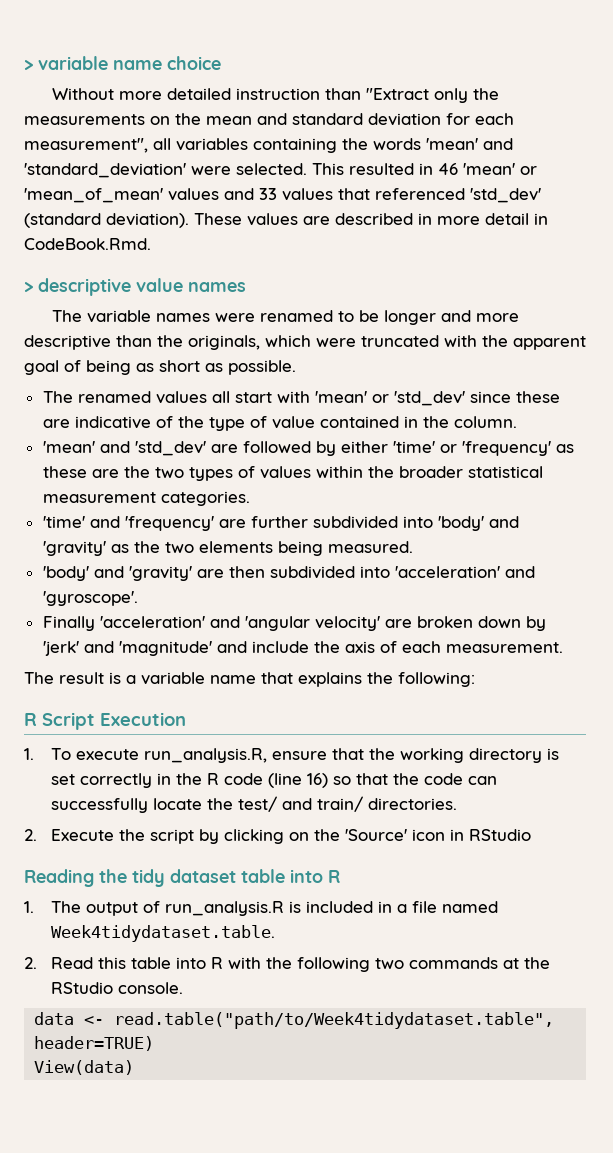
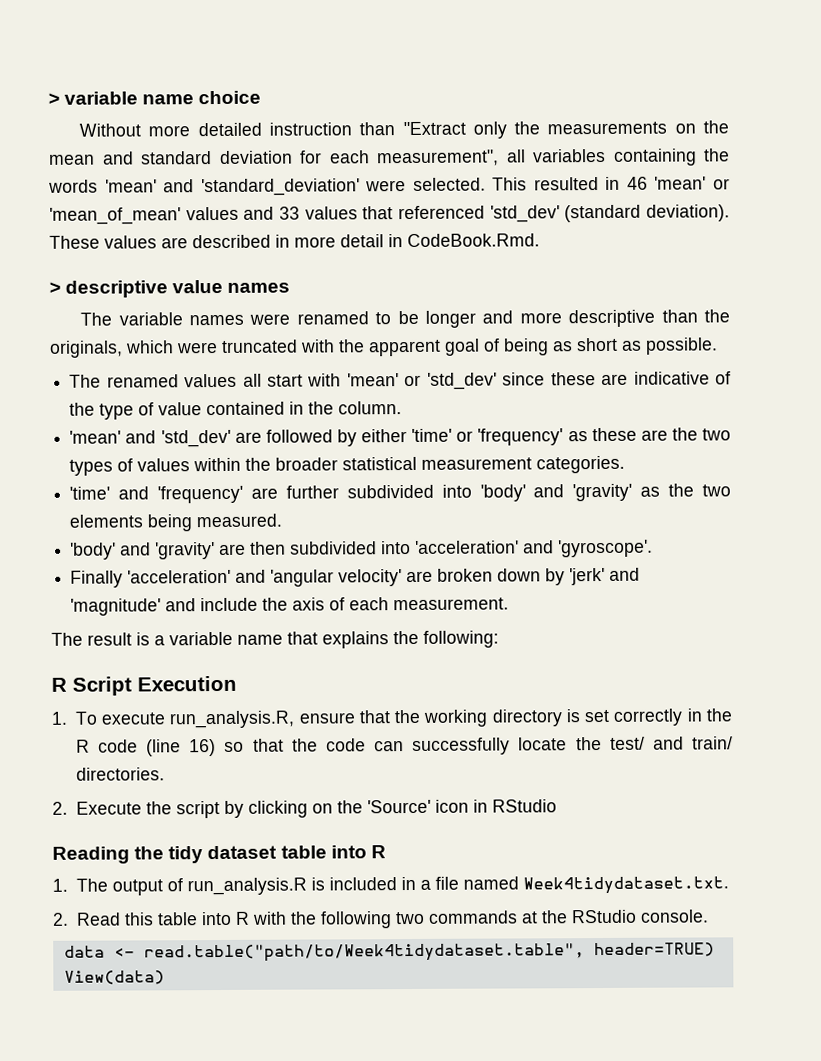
- 1. The output of run_analysis.R is included in a file named Week4tidydataset.table.
+ 1. The output of run_analysis.R is included in a file named Week4tidydataset.txt.

